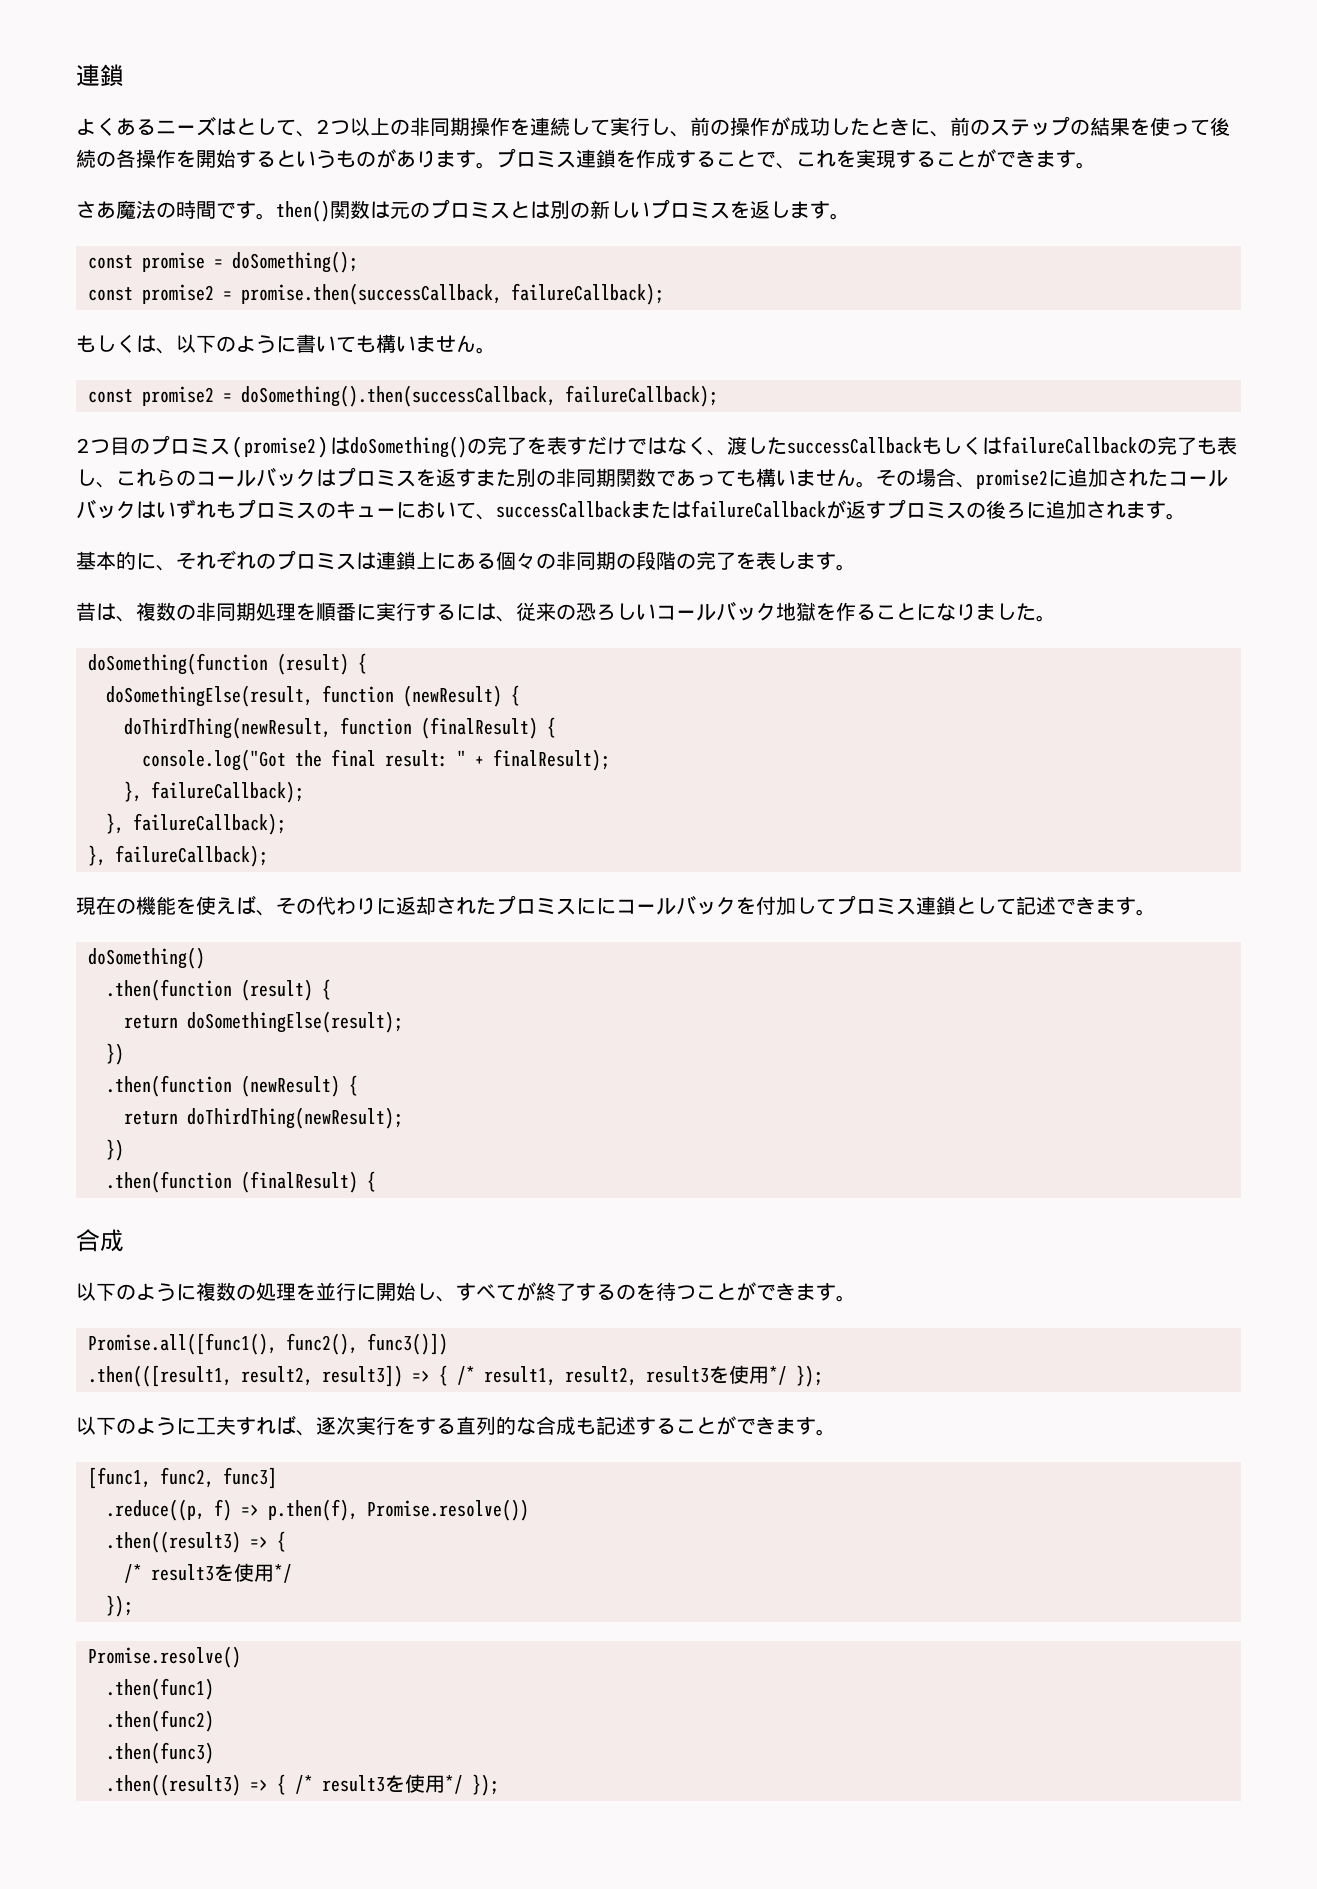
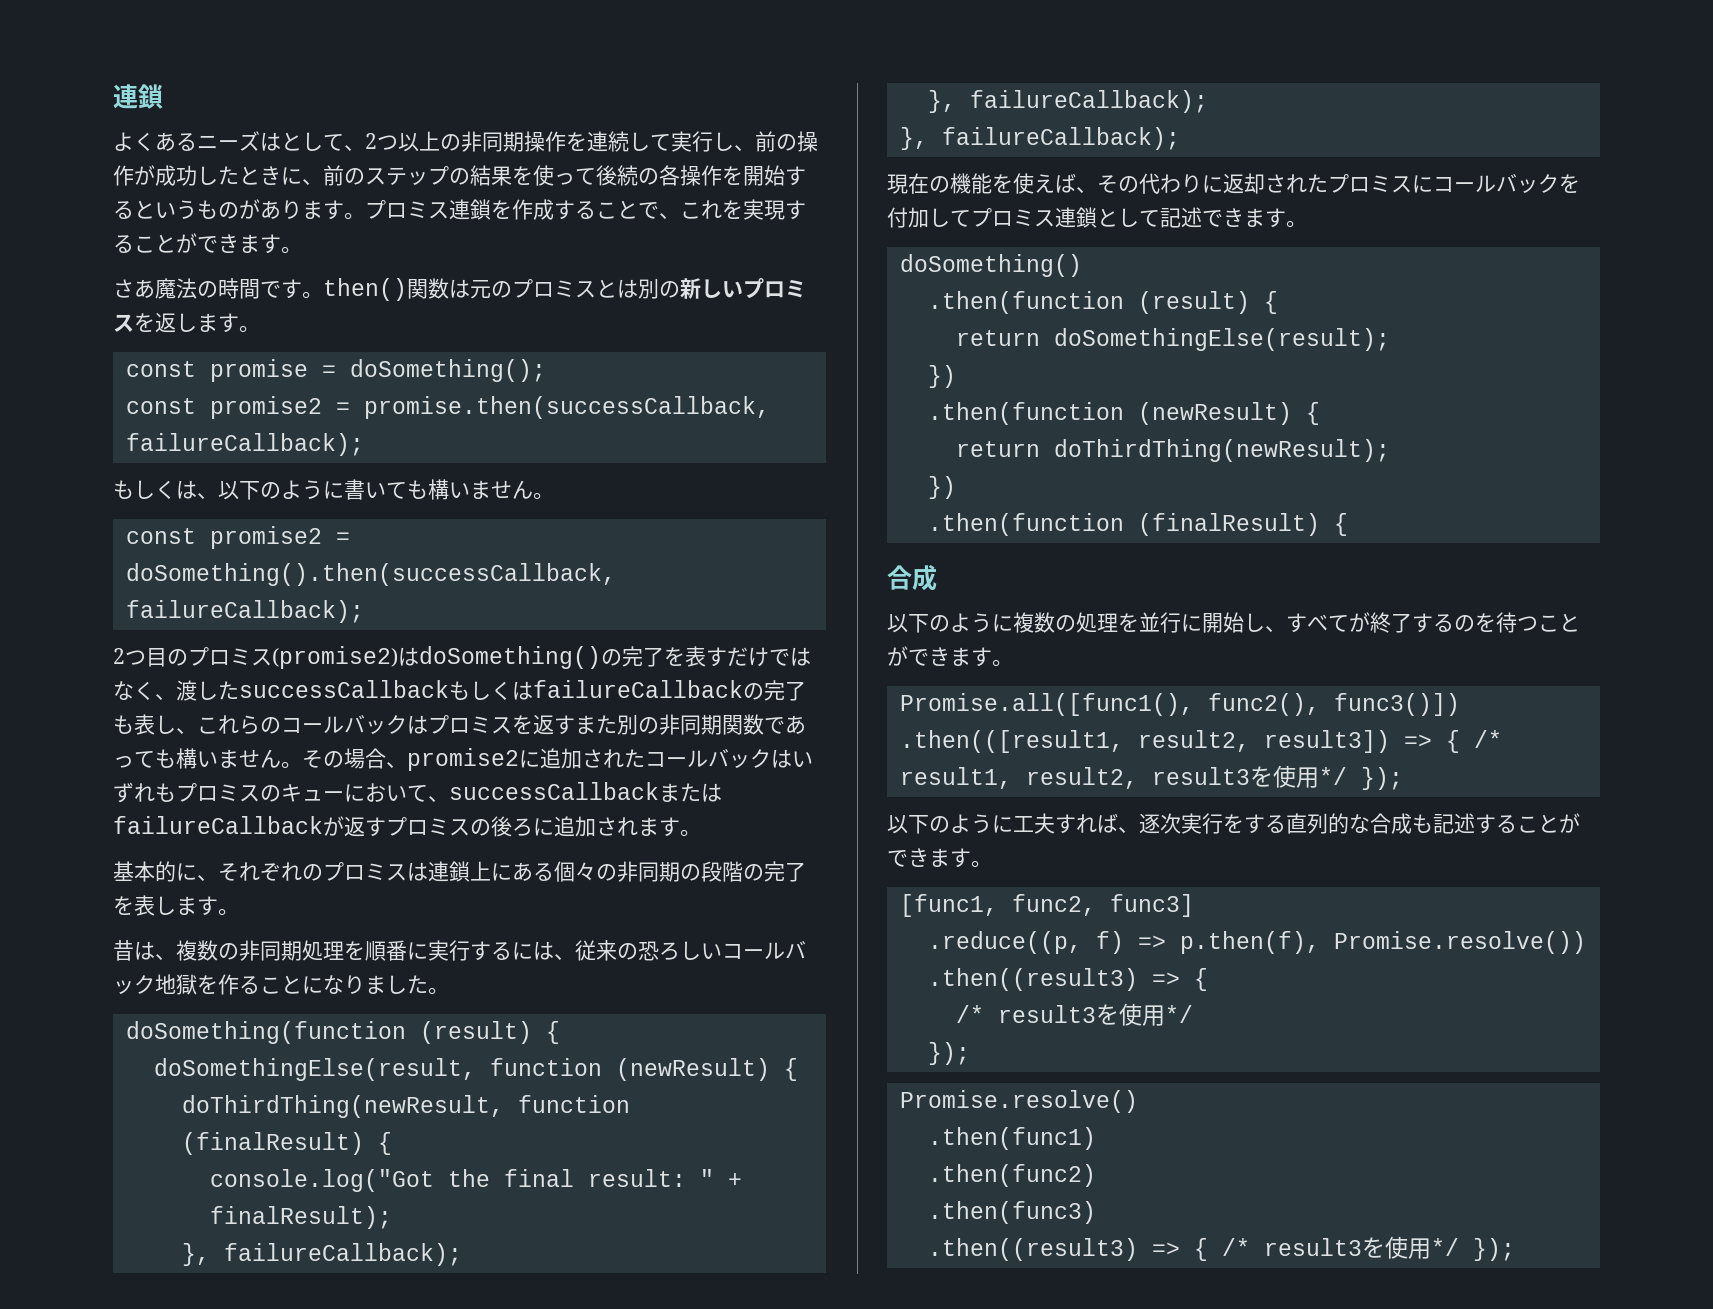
- 現在の機能を使えば、その代わりに返却されたプロミスににコールバックを付加してプロミス連鎖として記述できます。
+ 現在の機能を使えば、その代わりに返却されたプロミスにコールバックを付加してプロミス連鎖として記述できます。

